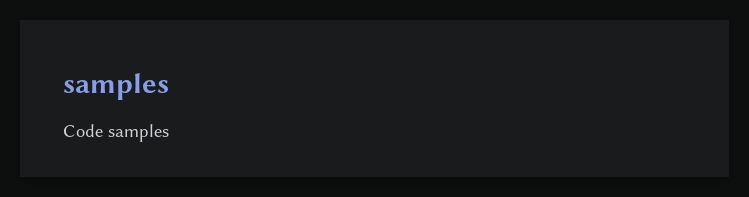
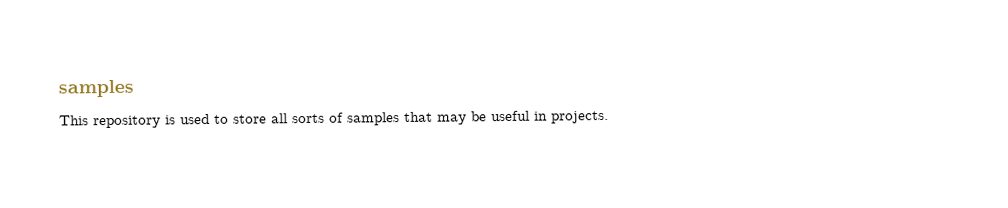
- Code samples
+ This repository is used to store all sorts of samples that may be useful in projects.

